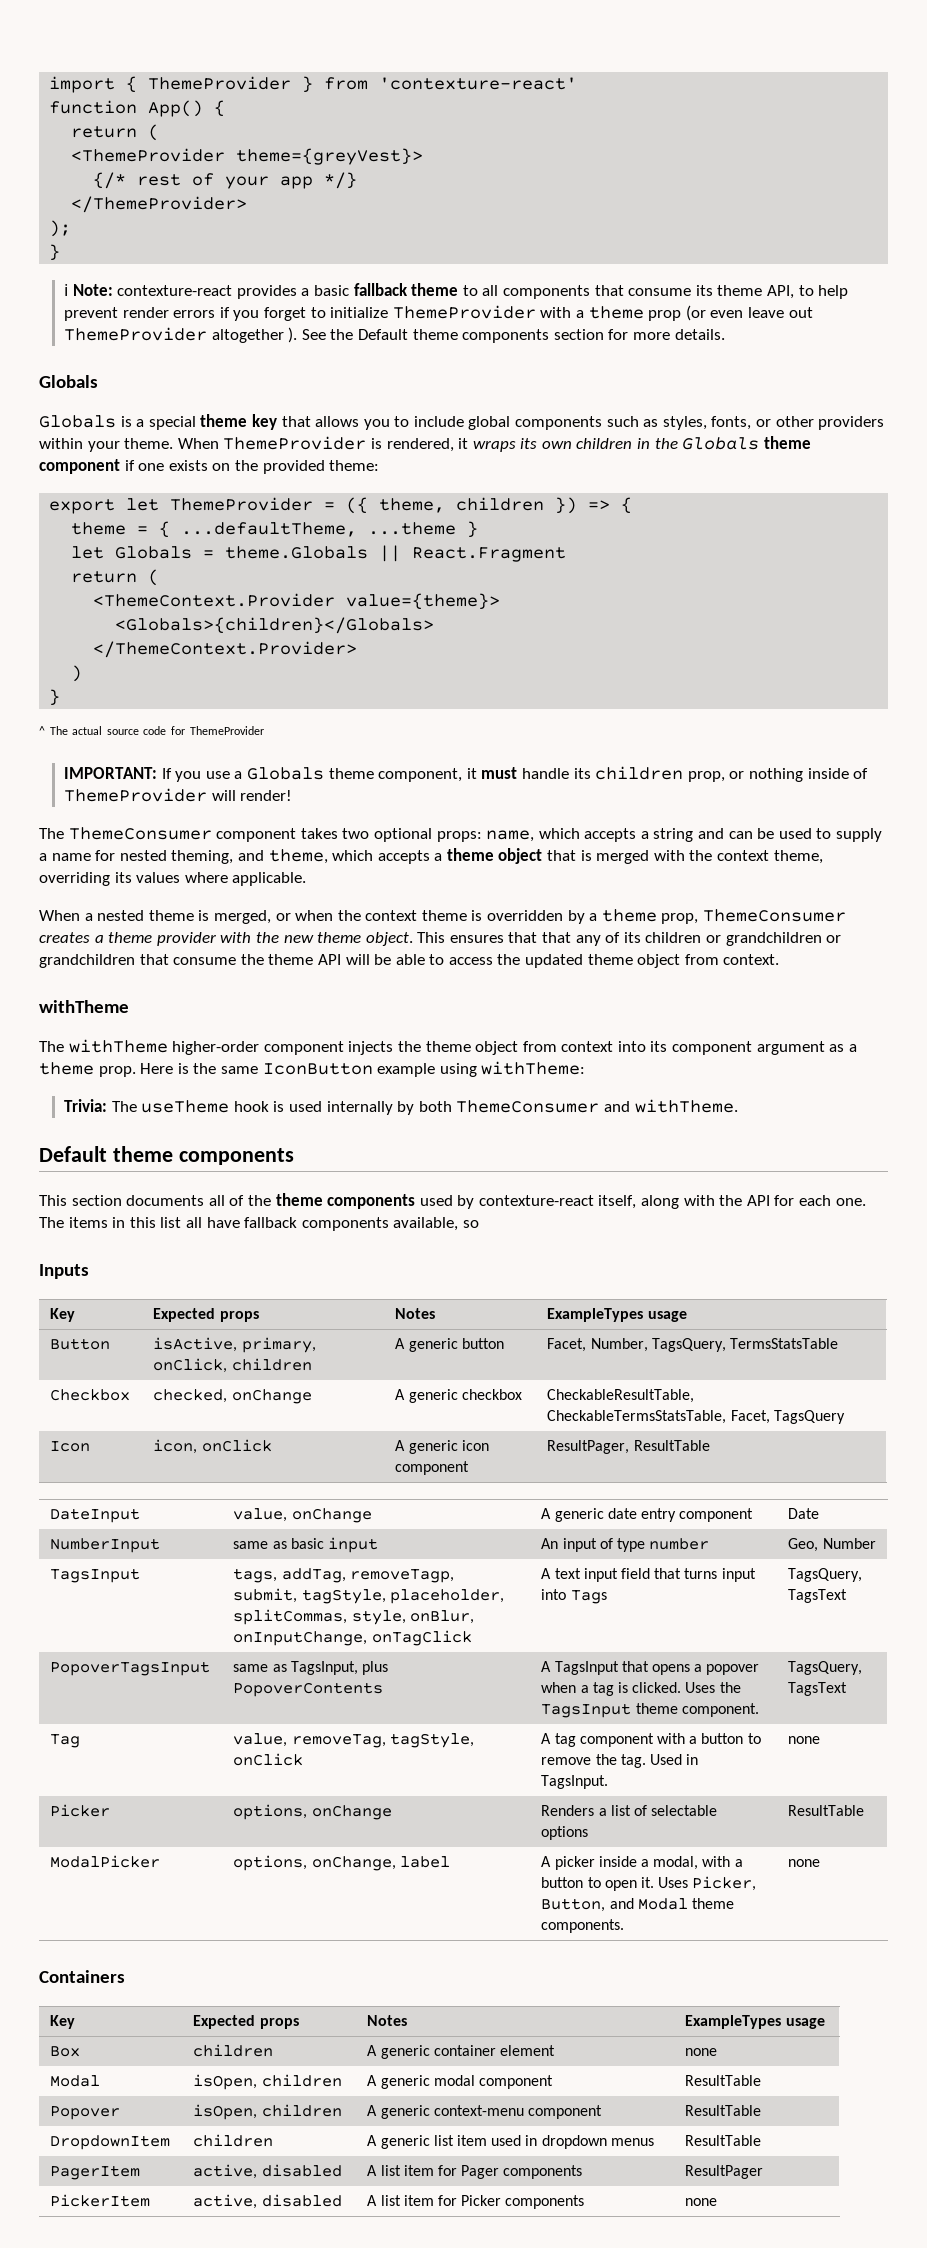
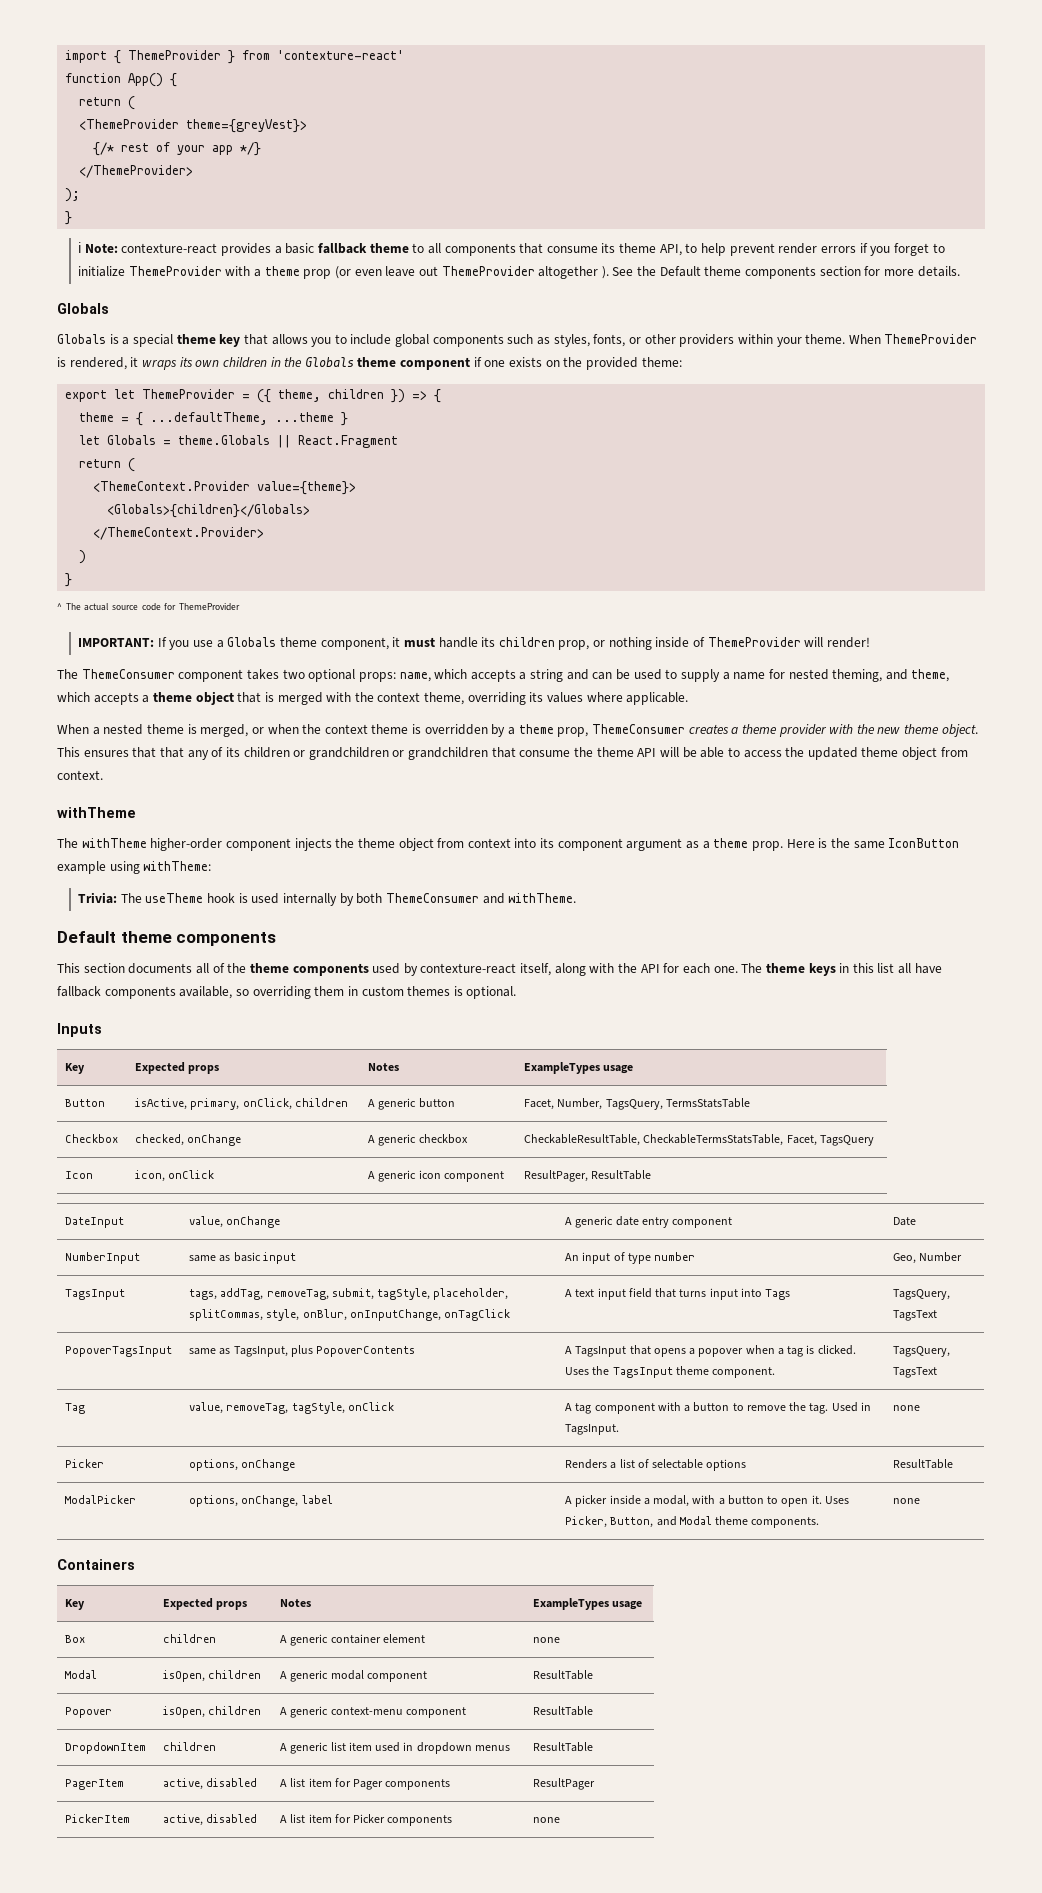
- The items in this list all have fallback components available, so
+ The theme keys in this list all have fallback components available, so overriding them in custom themes is optional.
- TagsInput | tags, addTag, removeTagp, submit, tagStyle, placeholder, splitCommas, style, onBlur, onInputChange, onTagClick | A text input field that turns input into Tags | TagsQuery, TagsText
+ TagsInput | tags, addTag, removeTag, submit, tagStyle, placeholder, splitCommas, style, onBlur, onInputChange, onTagClick | A text input field that turns input into Tags | TagsQuery, TagsText

